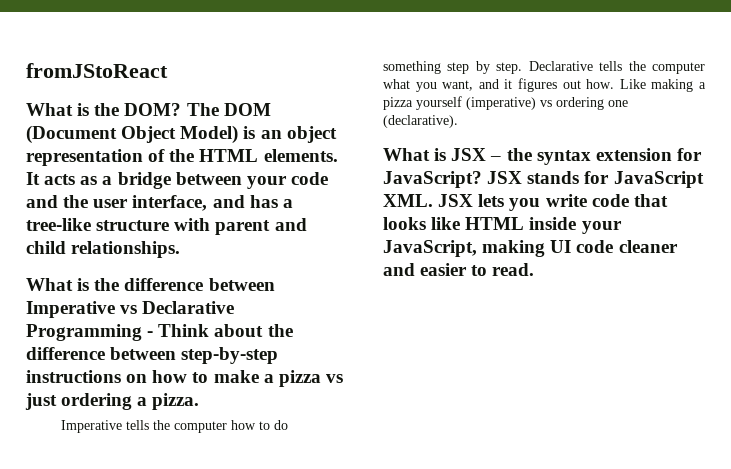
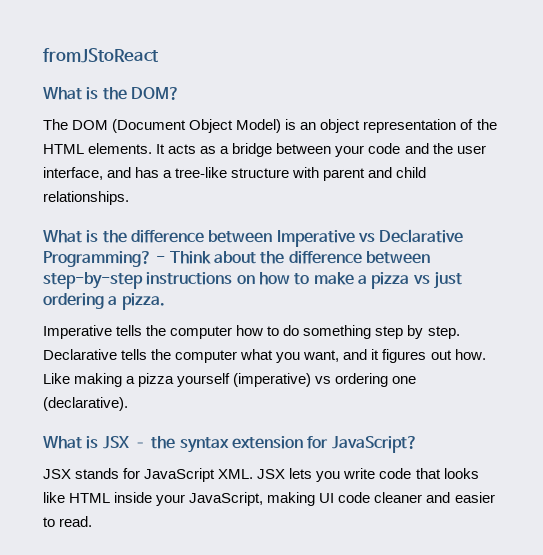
- What is the DOM? The DOM (Document Object Model) is an object representation of the HTML elements.
+ What is the DOM?
+ The DOM (Document Object Model) is an object representation of the HTML elements.
- What is the difference between Imperative vs Declarative Programming - Think about the difference between step-by-step instructions on how to make a pizza vs just ordering a pizza.
+ What is the difference between Imperative vs Declarative Programming? - Think about the difference between step-by-step instructions on how to make a pizza vs just ordering a pizza.
- What is JSX – the syntax extension for JavaScript? JSX stands for JavaScript XML. JSX lets you write code that looks like HTML inside your JavaScript, making UI code cleaner and easier to read.
+ What is JSX – the syntax extension for JavaScript?
+ JSX stands for JavaScript XML. JSX lets you write code that looks like HTML inside your JavaScript, making UI code cleaner and easier to read.

